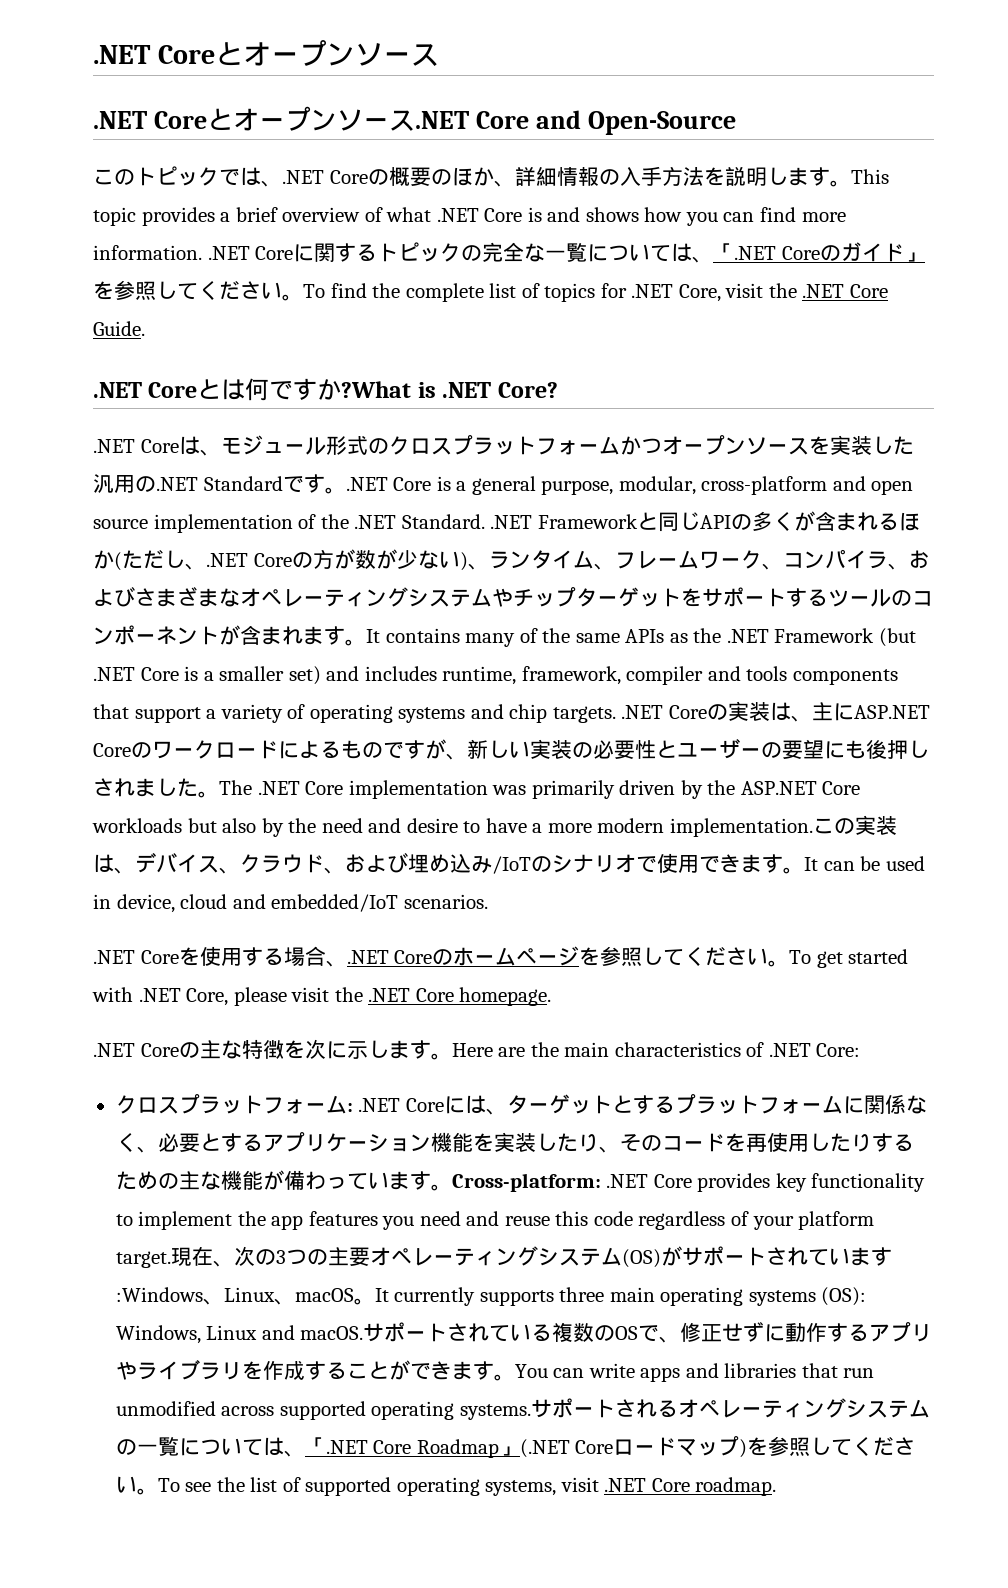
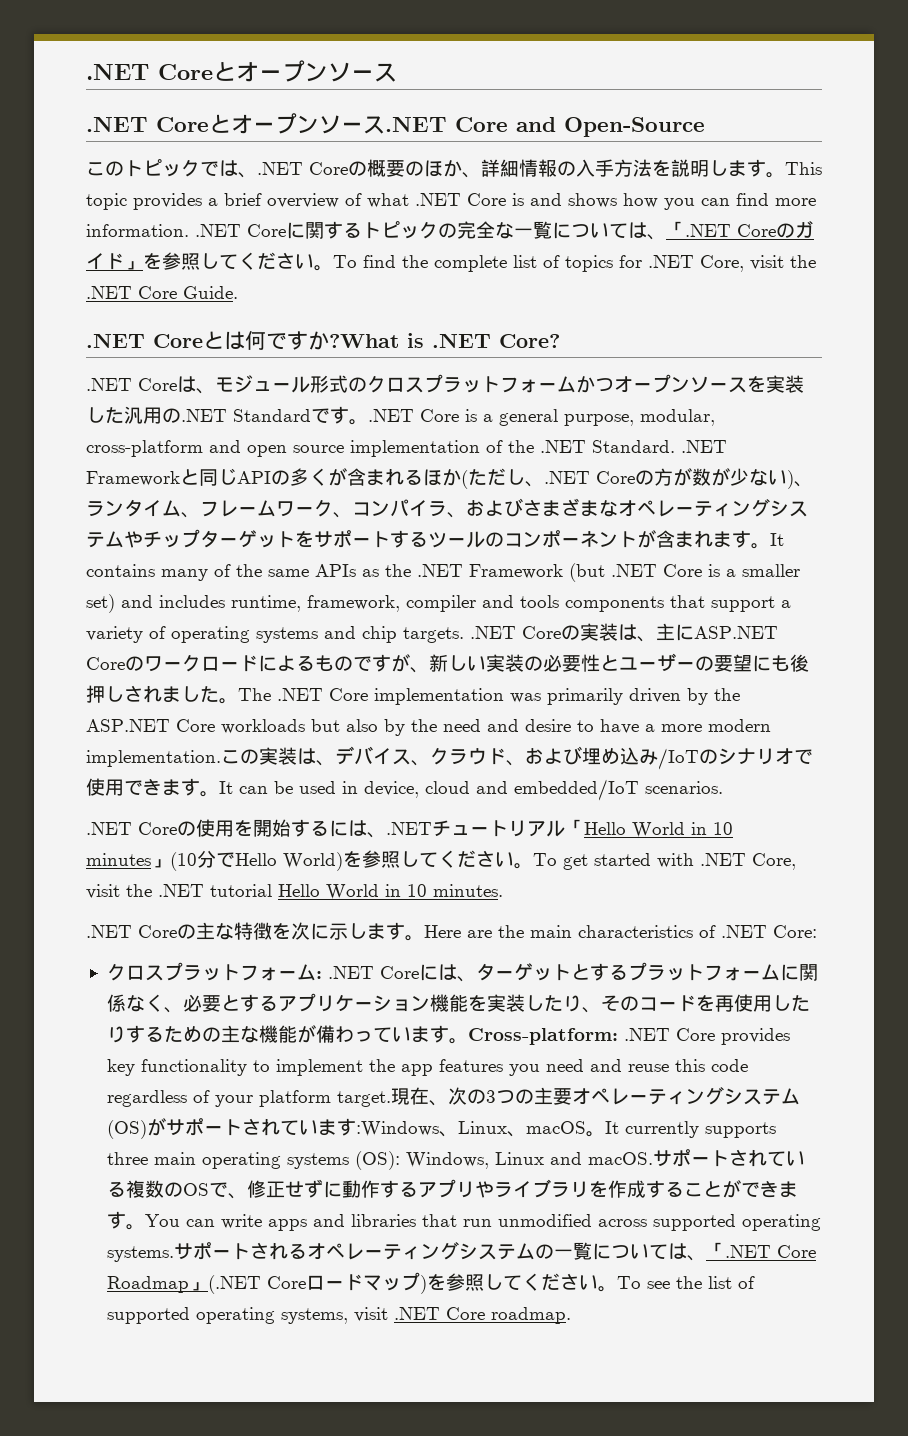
- .NET Coreを使用する場合、.NET Coreのホームページを参照してください。
+ .NET Coreの使用を開始するには、.NETチュートリアル「Hello World in 10 minutes」(10分でHello World)を参照してください。
- To get started with .NET Core, please visit the .NET Core homepage.
+ To get started with .NET Core, visit the .NET tutorial Hello World in 10 minutes.

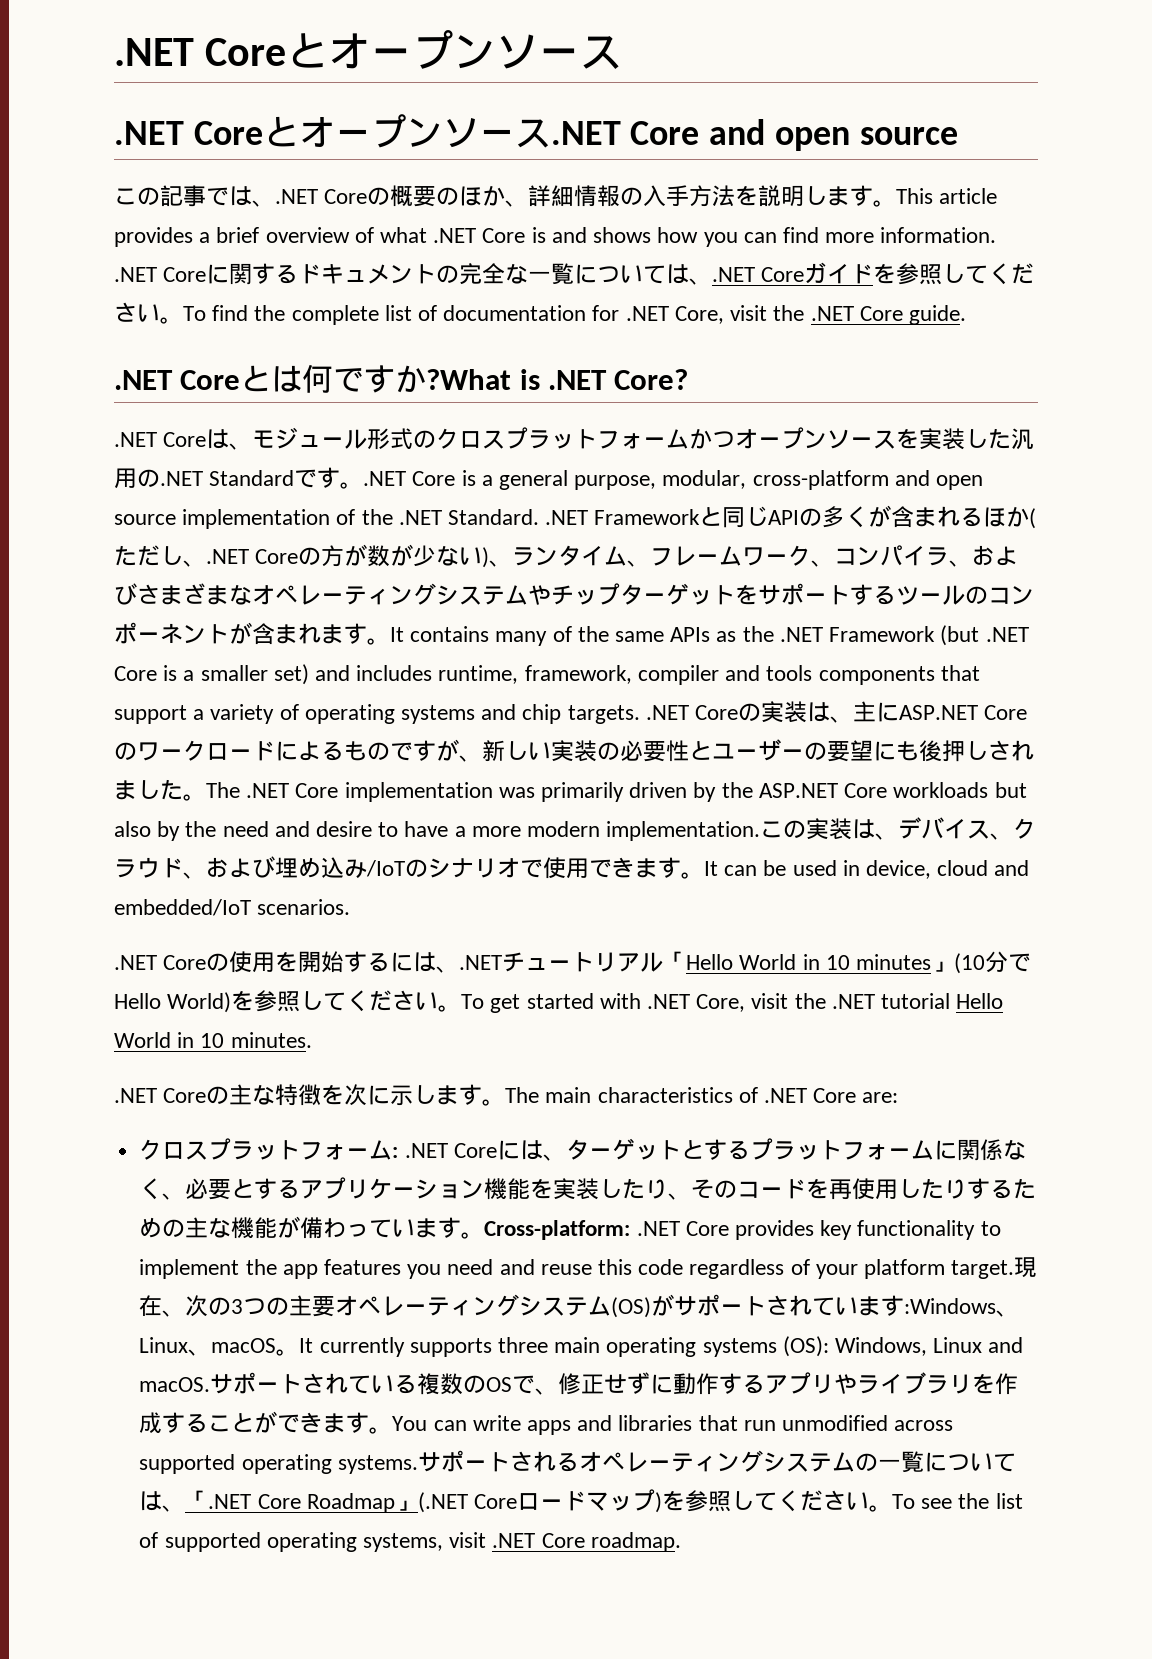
- .NET Coreとオープンソース.NET Core and Open-Source
- このトピックでは、.NET Coreの概要のほか、詳細情報の入手方法を説明します。
+ .NET Coreとオープンソース.NET Core and open source
+ この記事では、.NET Coreの概要のほか、詳細情報の入手方法を説明します。
- This topic provides a brief overview of what .NET Core is and shows how you can find more information. .NET Coreに関するトピックの完全な一覧については、「.NET Coreのガイド」を参照してください。
+ This article provides a brief overview of what .NET Core is and shows how you can find more information. .NET Coreに関するドキュメントの完全な一覧については、.NET Coreガイドを参照してください。
- To find the complete list of topics for .NET Core, visit the .NET Core Guide.
+ To find the complete list of documentation for .NET Core, visit the .NET Core guide.
- Here are the main characteristics of .NET Core:
+ The main characteristics of .NET Core are:

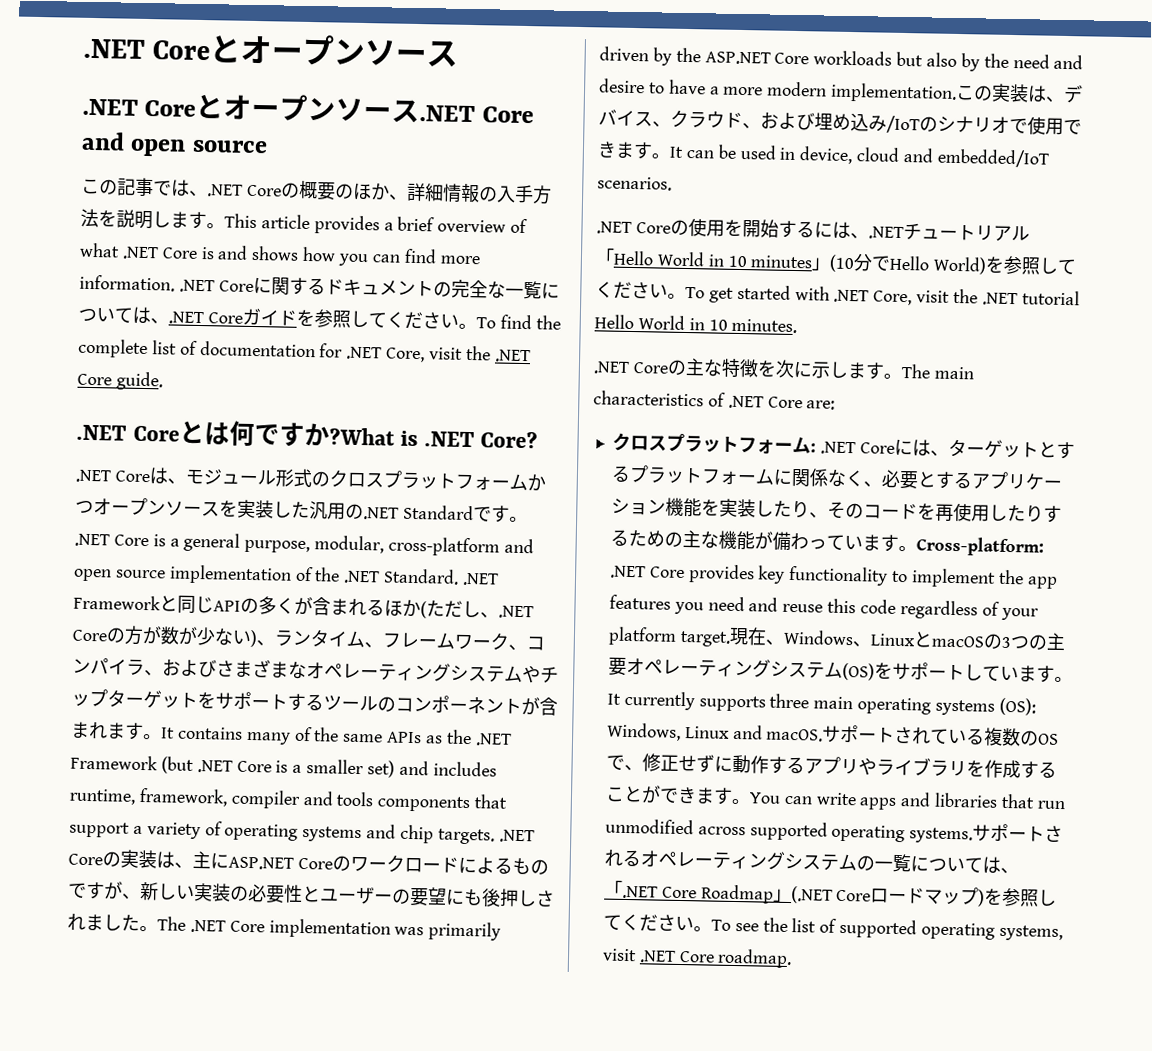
- 現在、次の3つの主要オペレーティングシステム(OS)がサポートされています:Windows、Linux、macOS。
+ 現在、Windows、LinuxとmacOSの3つの主要オペレーティングシステム(OS)をサポートしています。

